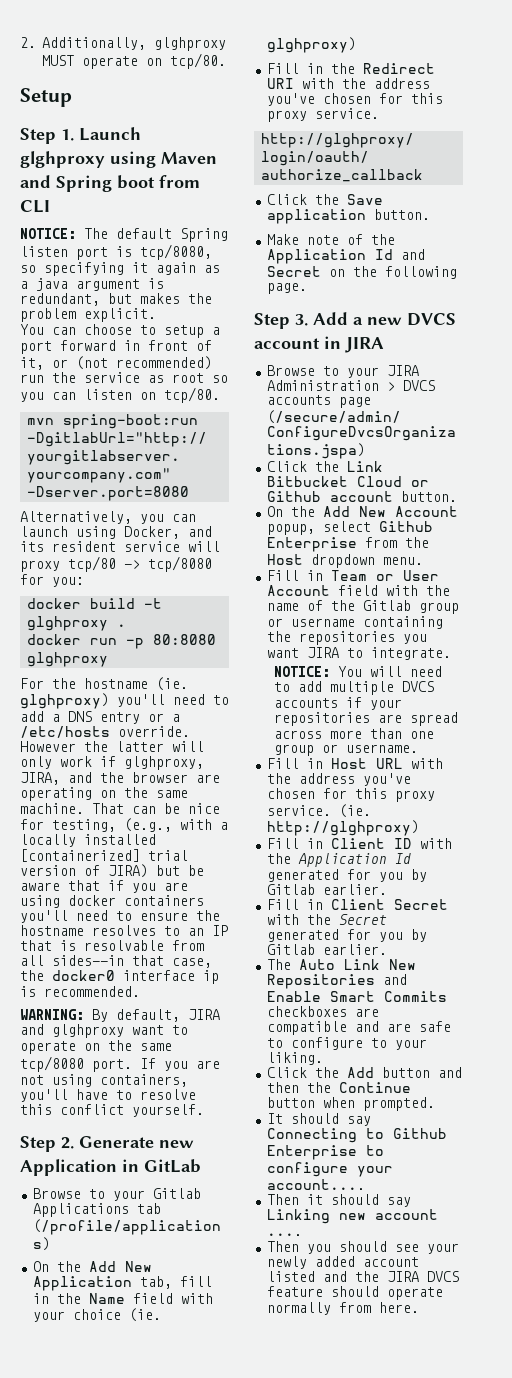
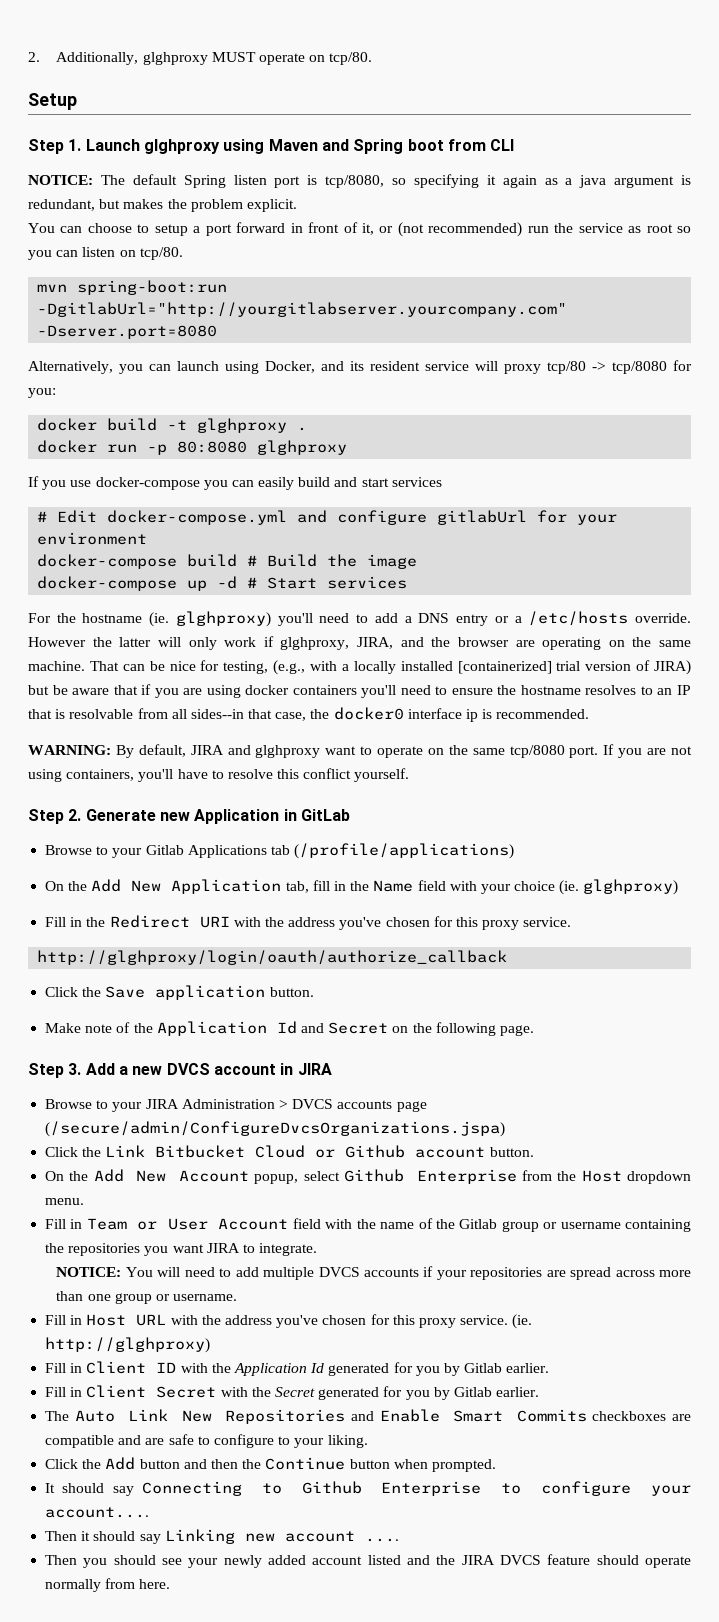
+ If you use docker-compose you can easily build and start services
+ # Edit docker-compose.yml and configure gitlabUrl for your environment
+ docker-compose build # Build the image
+ docker-compose up -d # Start services

